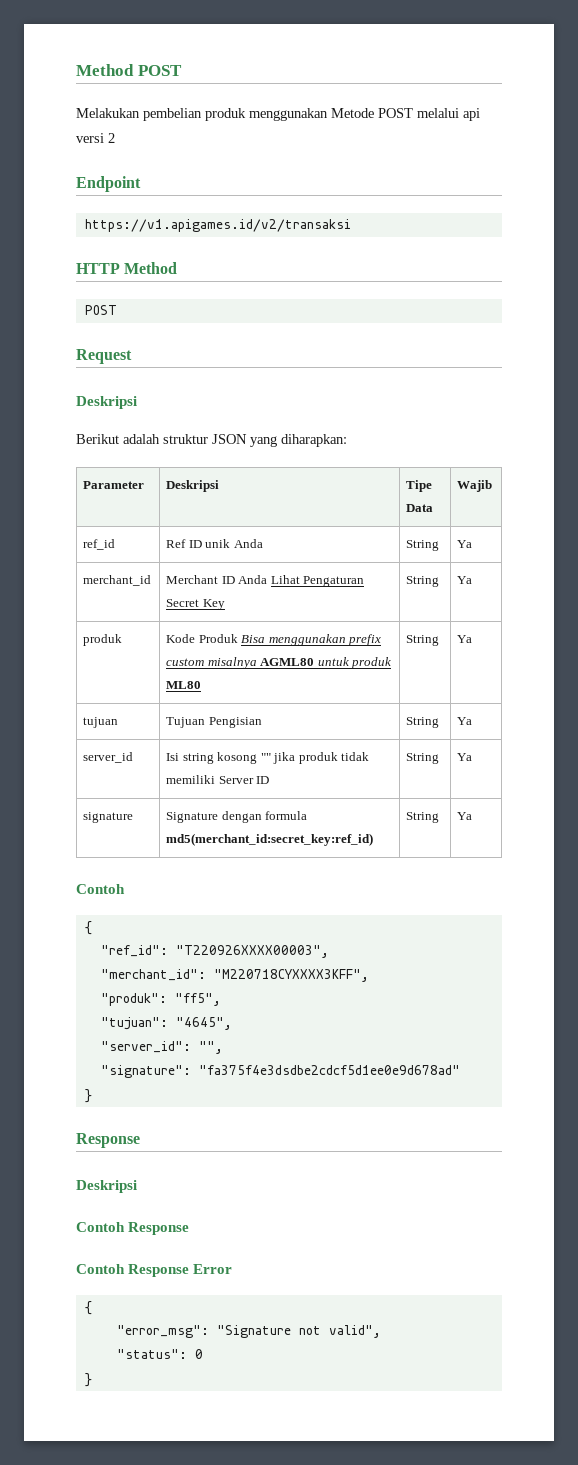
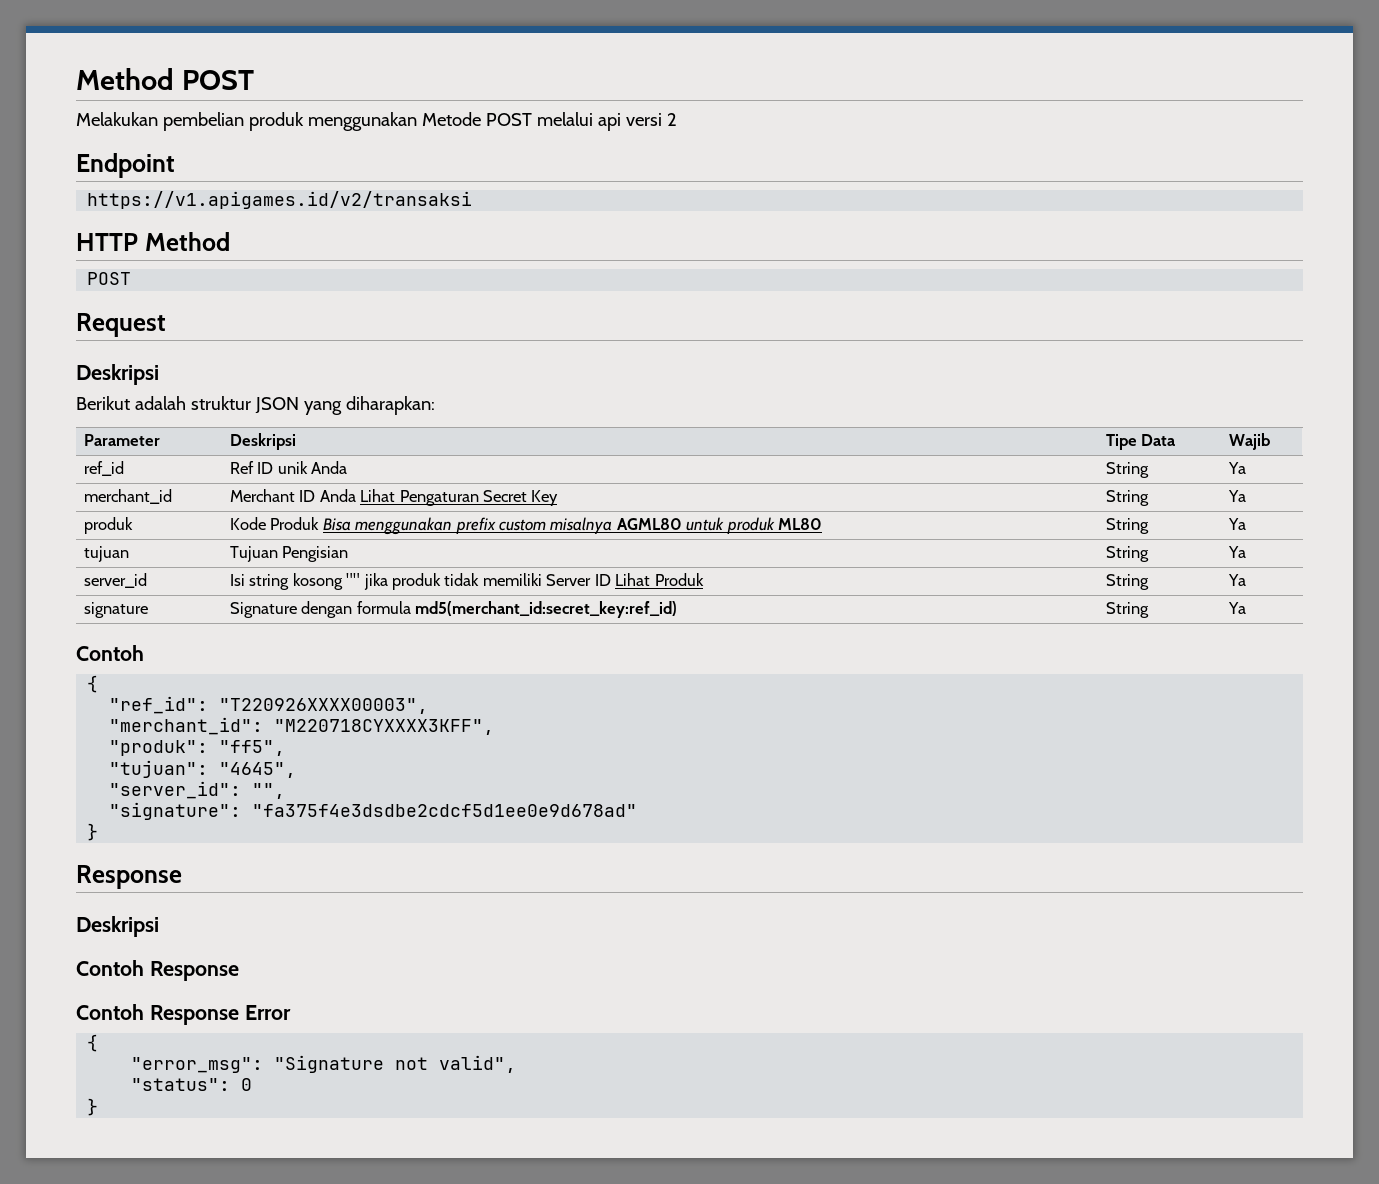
- server_id | Isi string kosong "" jika produk tidak memiliki Server ID | String | Ya
+ server_id | Isi string kosong "" jika produk tidak memiliki Server ID Lihat Produk | String | Ya

